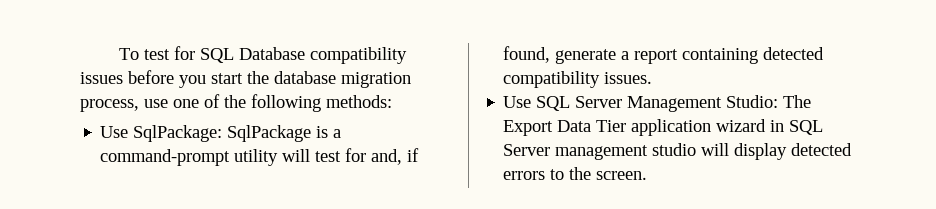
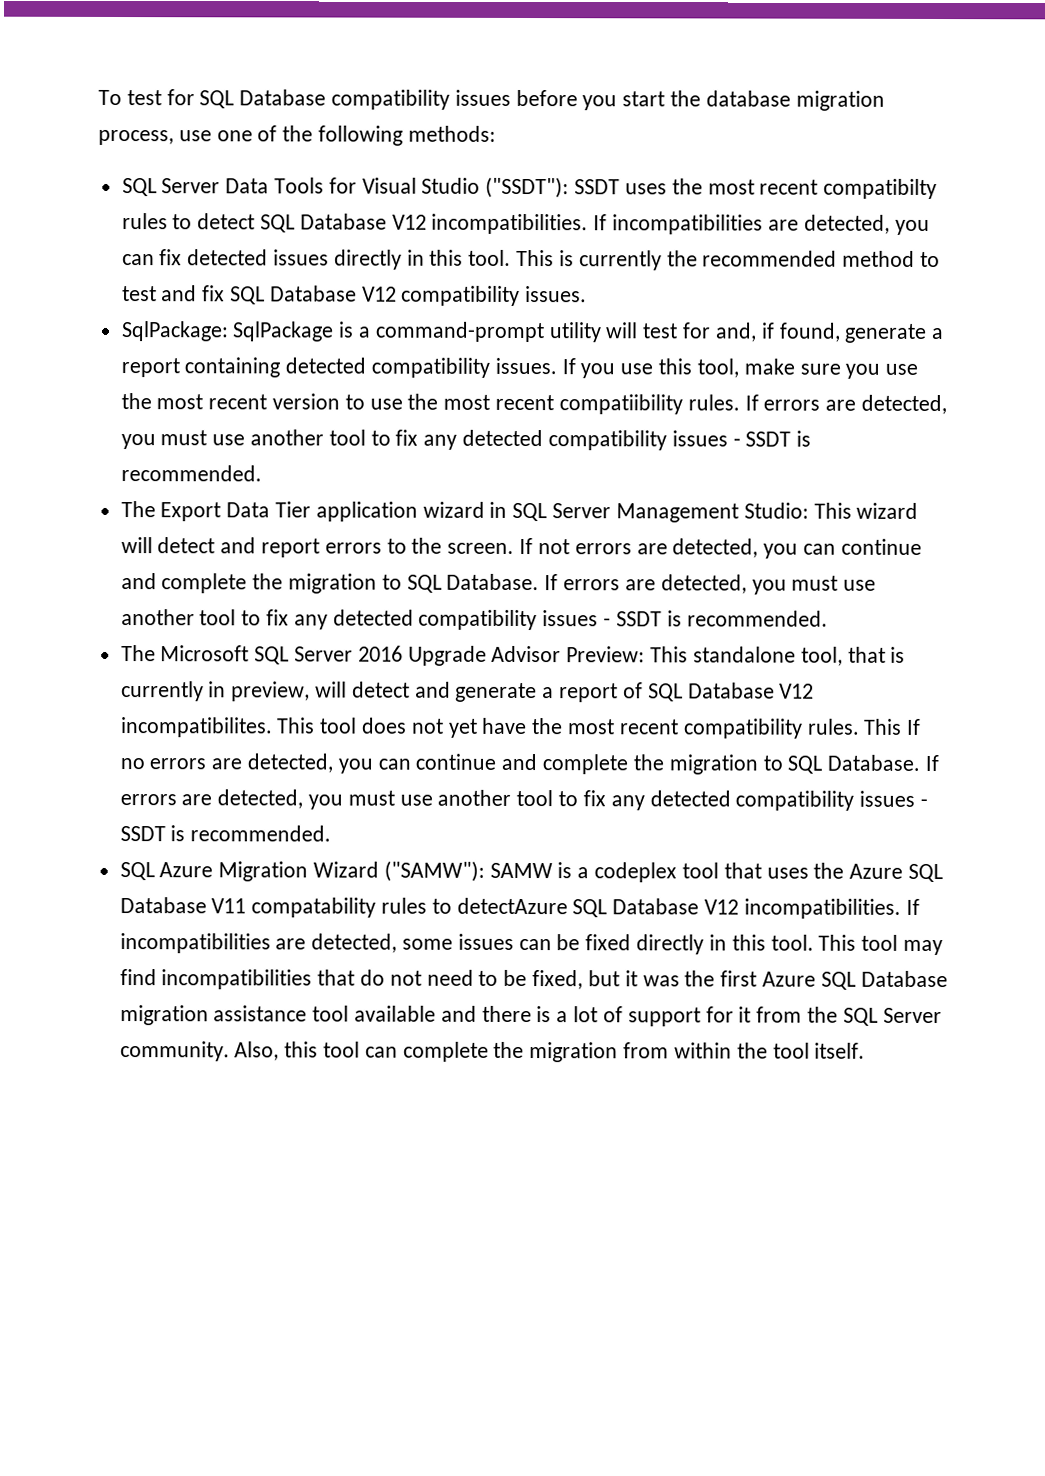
- Use SqlPackage: SqlPackage is a command-prompt utility will test for and, if found, generate a report containing detected compatibility issues.
- Use SQL Server Management Studio: The Export Data Tier application wizard in SQL Server management studio will display detected errors to the screen.
+ SQL Server Data Tools for Visual Studio ("SSDT"): SSDT uses the most recent compatibilty rules to detect SQL Database V12 incompatibilities. If incompatibilities are detected, you can fix detected issues directly in this tool. This is currently the recommended method to test and fix SQL Database V12 compatibility issues.
+ SqlPackage: SqlPackage is a command-prompt utility will test for and, if found, generate a report containing detected compatibility issues. If you use this tool, make sure you use the most recent version to use the most recent compatiibility rules. If errors are detected, you must use another tool to fix any detected compatibility issues - SSDT is recommended.
+ The Export Data Tier application wizard in SQL Server Management Studio: This wizard will detect and report errors to the screen. If not errors are detected, you can continue and complete the migration to SQL Database. If errors are detected, you must use another tool to fix any detected compatibility issues - SSDT is recommended.
+ The Microsoft SQL Server 2016 Upgrade Advisor Preview: This standalone tool, that is currently in preview, will detect and generate a report of SQL Database V12 incompatibilites. This tool does not yet have the most recent compatibility rules. This If no errors are detected, you can continue and complete the migration to SQL Database. If errors are detected, you must use another tool to fix any detected compatibility issues - SSDT is recommended.
+ SQL Azure Migration Wizard ("SAMW"): SAMW is a codeplex tool that uses the Azure SQL Database V11 compatability rules to detectAzure SQL Database V12 incompatibilities. If incompatibilities are detected, some issues can be fixed directly in this tool. This tool may find incompatibilities that do not need to be fixed, but it was the first Azure SQL Database migration assistance tool available and there is a lot of support for it from the SQL Server community. Also, this tool can complete the migration from within the tool itself.

